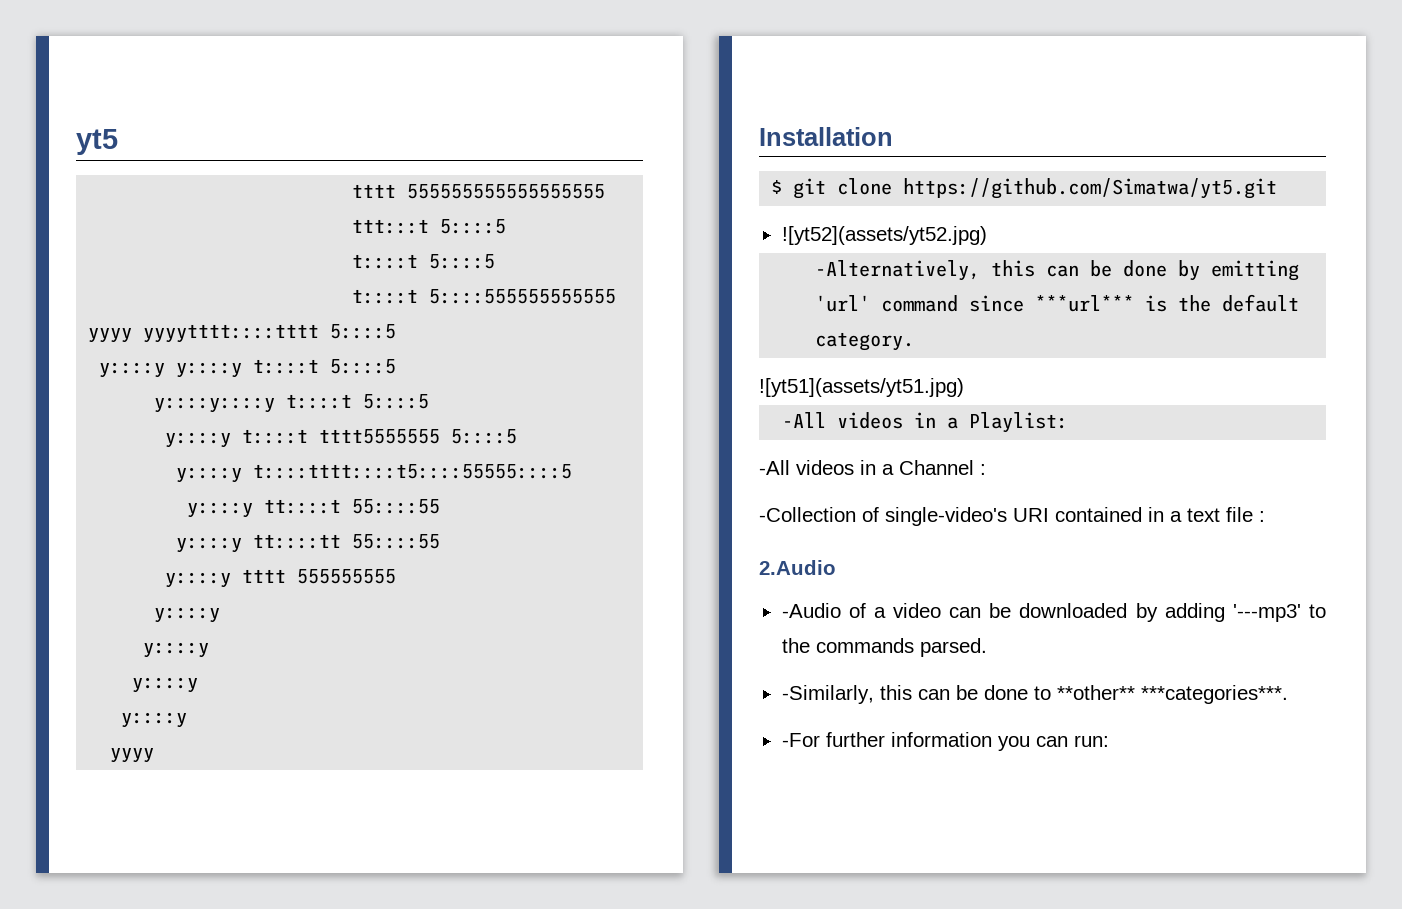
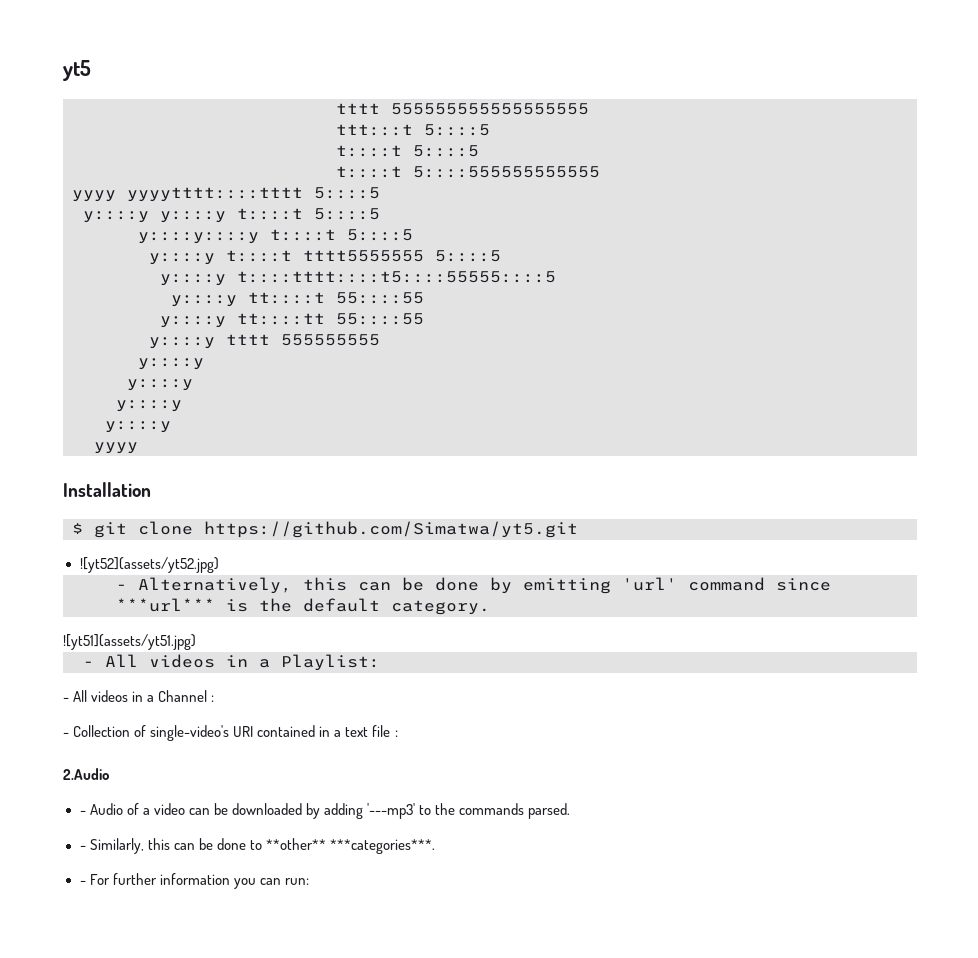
- -Alternatively, this can be done by emitting 'url' command since ***url*** is the default category.
+ - Alternatively, this can be done by emitting 'url' command since ***url*** is the default category.
- -All videos in a Playlist:
+ - All videos in a Playlist:
- -All videos in a Channel :
+ - All videos in a Channel :
- -Collection of single-video's URI contained in a text file :
+ - Collection of single-video's URI contained in a text file :
- -Audio of a video can be downloaded by adding '---mp3' to the commands parsed.
+ - Audio of a video can be downloaded by adding '---mp3' to the commands parsed.
- -Similarly, this can be done to **other** ***categories***.
+ - Similarly, this can be done to **other** ***categories***.
- -For further information you can run:
+ - For further information you can run:

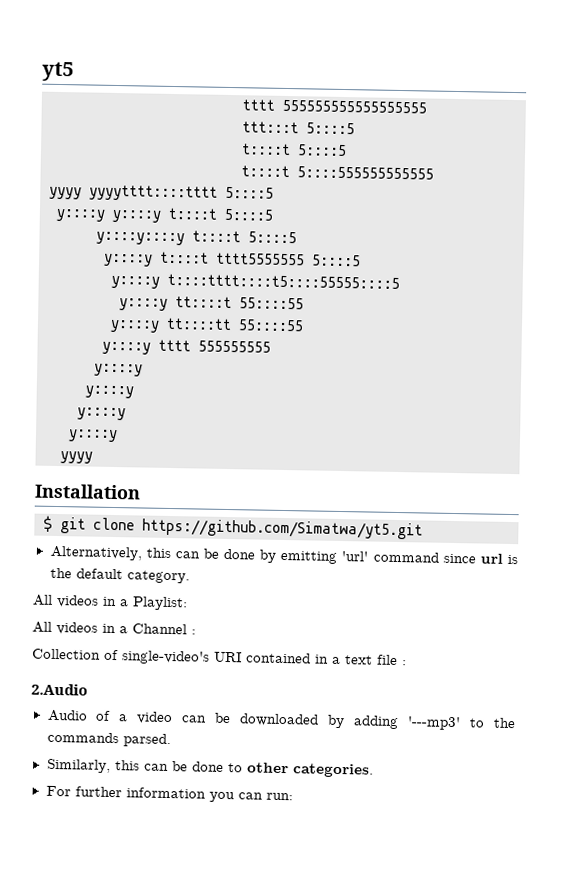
- ![yt52](assets/yt52.jpg)
- - Alternatively, this can be done by emitting 'url' command since ***url*** is the default category.
+ Alternatively, this can be done by emitting 'url' command since url is the default category.
- ![yt51](assets/yt51.jpg)
- - All videos in a Playlist:
+ All videos in a Playlist:
- - All videos in a Channel :
+ All videos in a Channel :
- - Collection of single-video's URI contained in a text file :
+ Collection of single-video's URI contained in a text file :
- - Audio of a video can be downloaded by adding '---mp3' to the commands parsed.
+ Audio of a video can be downloaded by adding '---mp3' to the commands parsed.
- - Similarly, this can be done to **other** ***categories***.
- - For further information you can run:
+ Similarly, this can be done to other categories.
+ For further information you can run:

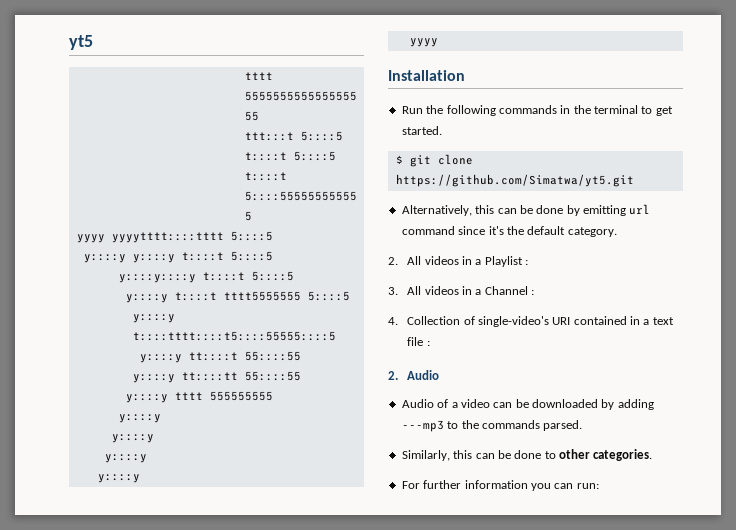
+ Run the following commands in the terminal to get started.
- Alternatively, this can be done by emitting 'url' command since url is the default category.
+ Alternatively, this can be done by emitting url command since it's the default category.
- All videos in a Playlist:
- All videos in a Channel :
+ 2. All videos in a Playlist :
+ 3. All videos in a Channel :
- Collection of single-video's URI contained in a text file :
+ 4. Collection of single-video's URI contained in a text file :
- 2.Audio
+ 2. Audio
- Audio of a video can be downloaded by adding '---mp3' to the commands parsed.
+ Audio of a video can be downloaded by adding ---mp3 to the commands parsed.

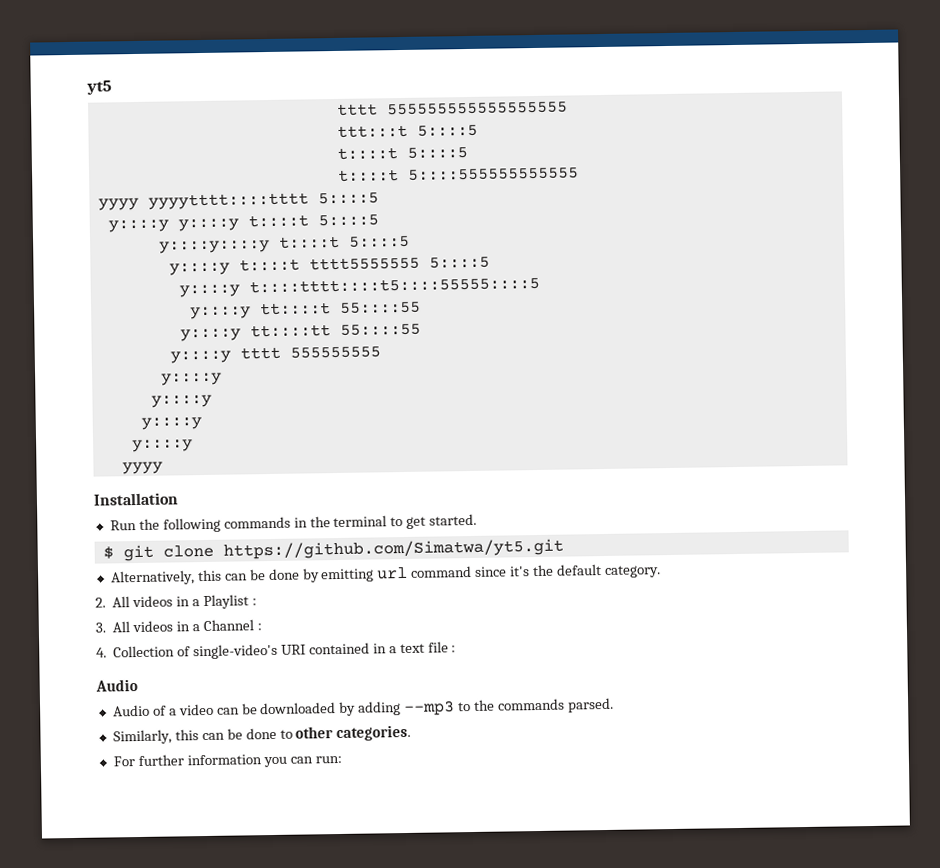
  4. Collection of single-video's URI contained in a text file :
- 2. Audio
+ Audio
- Audio of a video can be downloaded by adding ---mp3 to the commands parsed.
+ Audio of a video can be downloaded by adding --mp3 to the commands parsed.

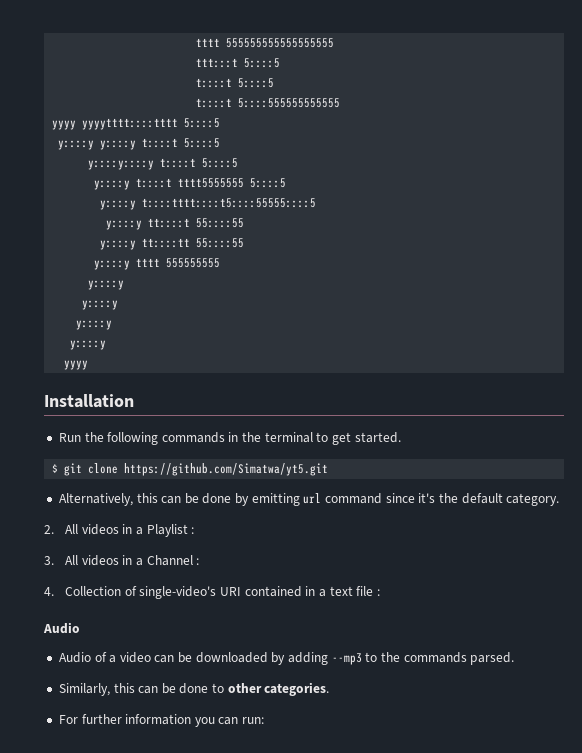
- yt5

